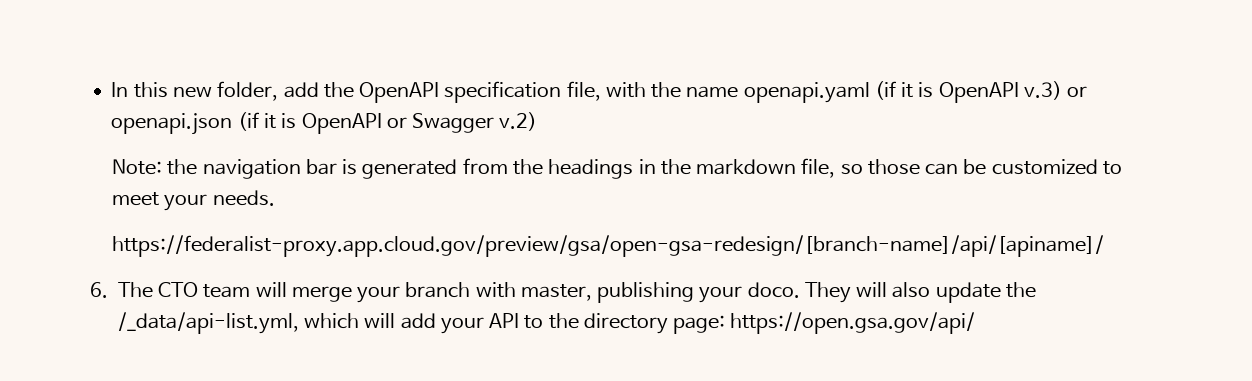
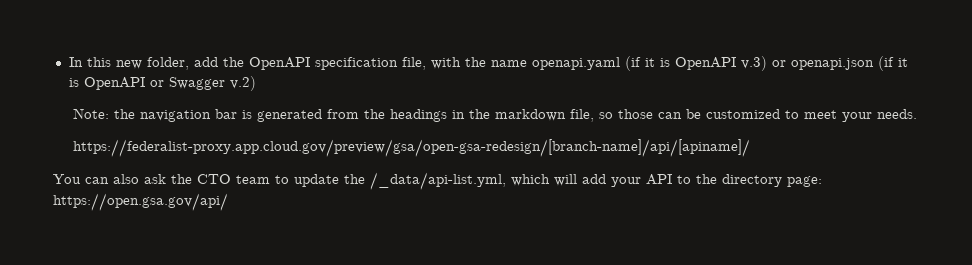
- 6. The CTO team will merge your branch with master, publishing your doco. They will also update the /_data/api-list.yml, which will add your API to the directory page: https://open.gsa.gov/api/
+ You can also ask the CTO team to update the /_data/api-list.yml, which will add your API to the directory page: https://open.gsa.gov/api/

